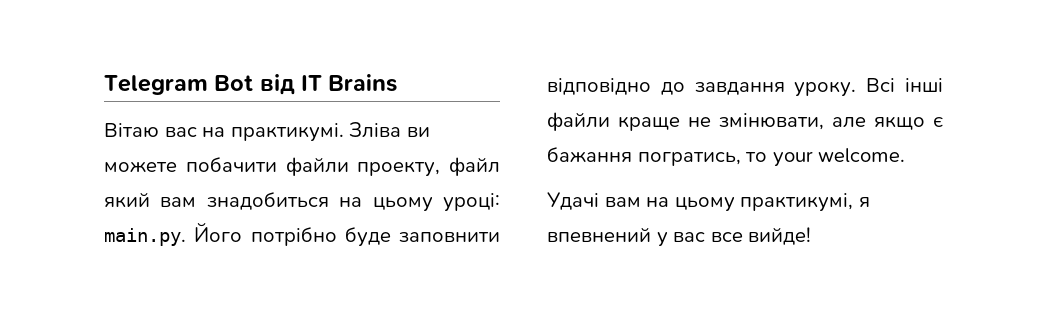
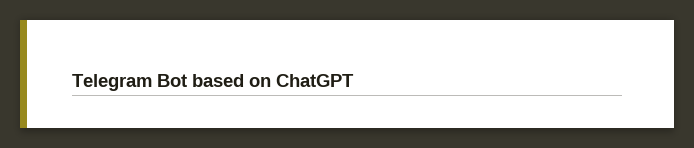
- Telegram Bot від IT Brains
- Вітаю вас на практикумі. Зліва ви можете побачити файли проекту, файл який вам знадобиться на цьому уроці: main.py. Його потрібно буде заповнити відповідно до завдання уроку. Всі інші файли краще не змінювати, але якщо є бажання погратись, то your welcome.
- Удачі вам на цьому практикумі, я впевнений у вас все вийде!
+ Telegram Bot based on ChatGPT

